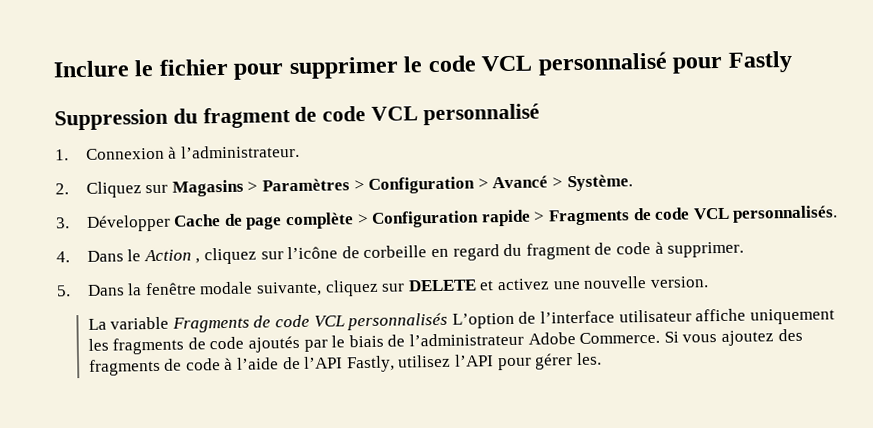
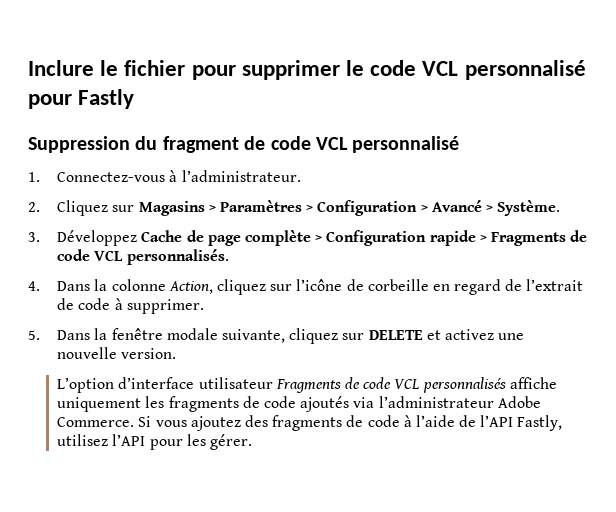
- 1. Connexion à l’administrateur.
+ 1. Connectez-vous à l’administrateur.
- 3. Développer Cache de page complète > Configuration rapide > Fragments de code VCL personnalisés.
+ 3. Développez Cache de page complète > Configuration rapide > Fragments de code VCL personnalisés.
- 4. Dans le Action , cliquez sur l’icône de corbeille en regard du fragment de code à supprimer.
+ 4. Dans la colonne Action, cliquez sur l’icône de corbeille en regard de l’extrait de code à supprimer.
- La variable Fragments de code VCL personnalisés L’option de l’interface utilisateur affiche uniquement les fragments de code ajoutés par le biais de l’administrateur Adobe Commerce.
+ L’option d’interface utilisateur Fragments de code VCL personnalisés affiche uniquement les fragments de code ajoutés via l’administrateur Adobe Commerce.
- Si vous ajoutez des fragments de code à l’aide de l’API Fastly, utilisez l’API pour gérer les.
+ Si vous ajoutez des fragments de code à l’aide de l’API Fastly, utilisez l’API pour les gérer.

